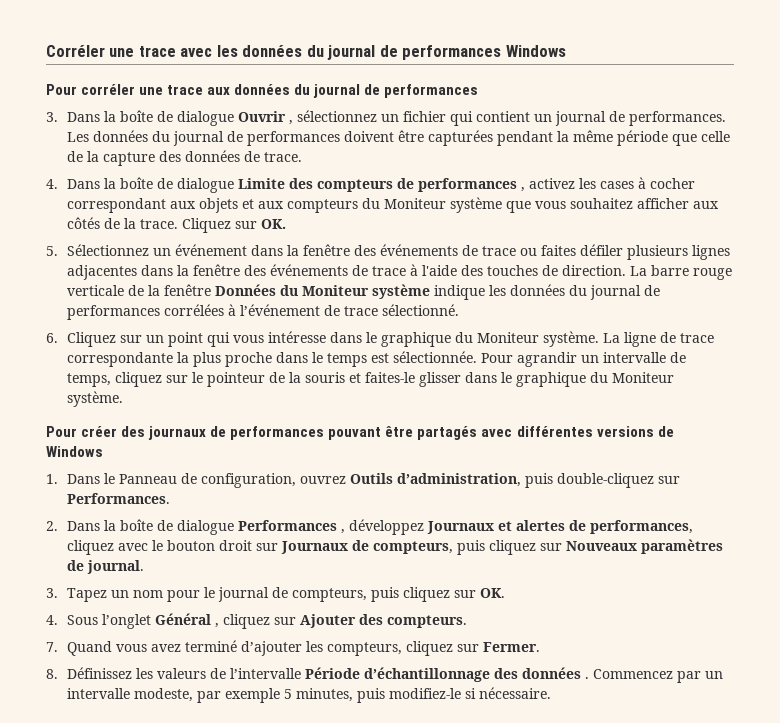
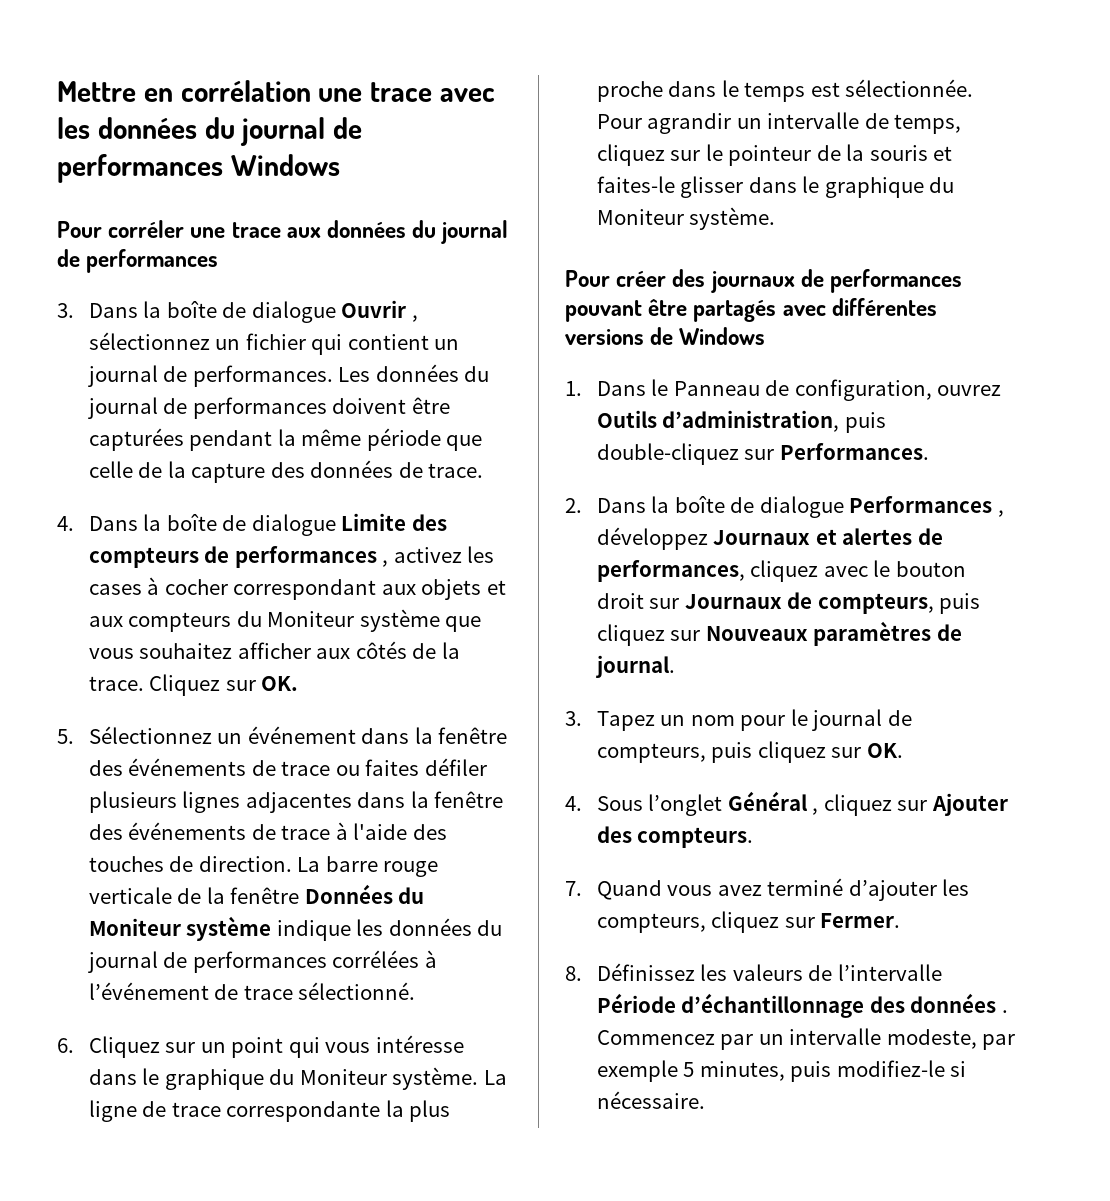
- Corréler une trace avec les données du journal de performances Windows
+ Mettre en corrélation une trace avec les données du journal de performances Windows

